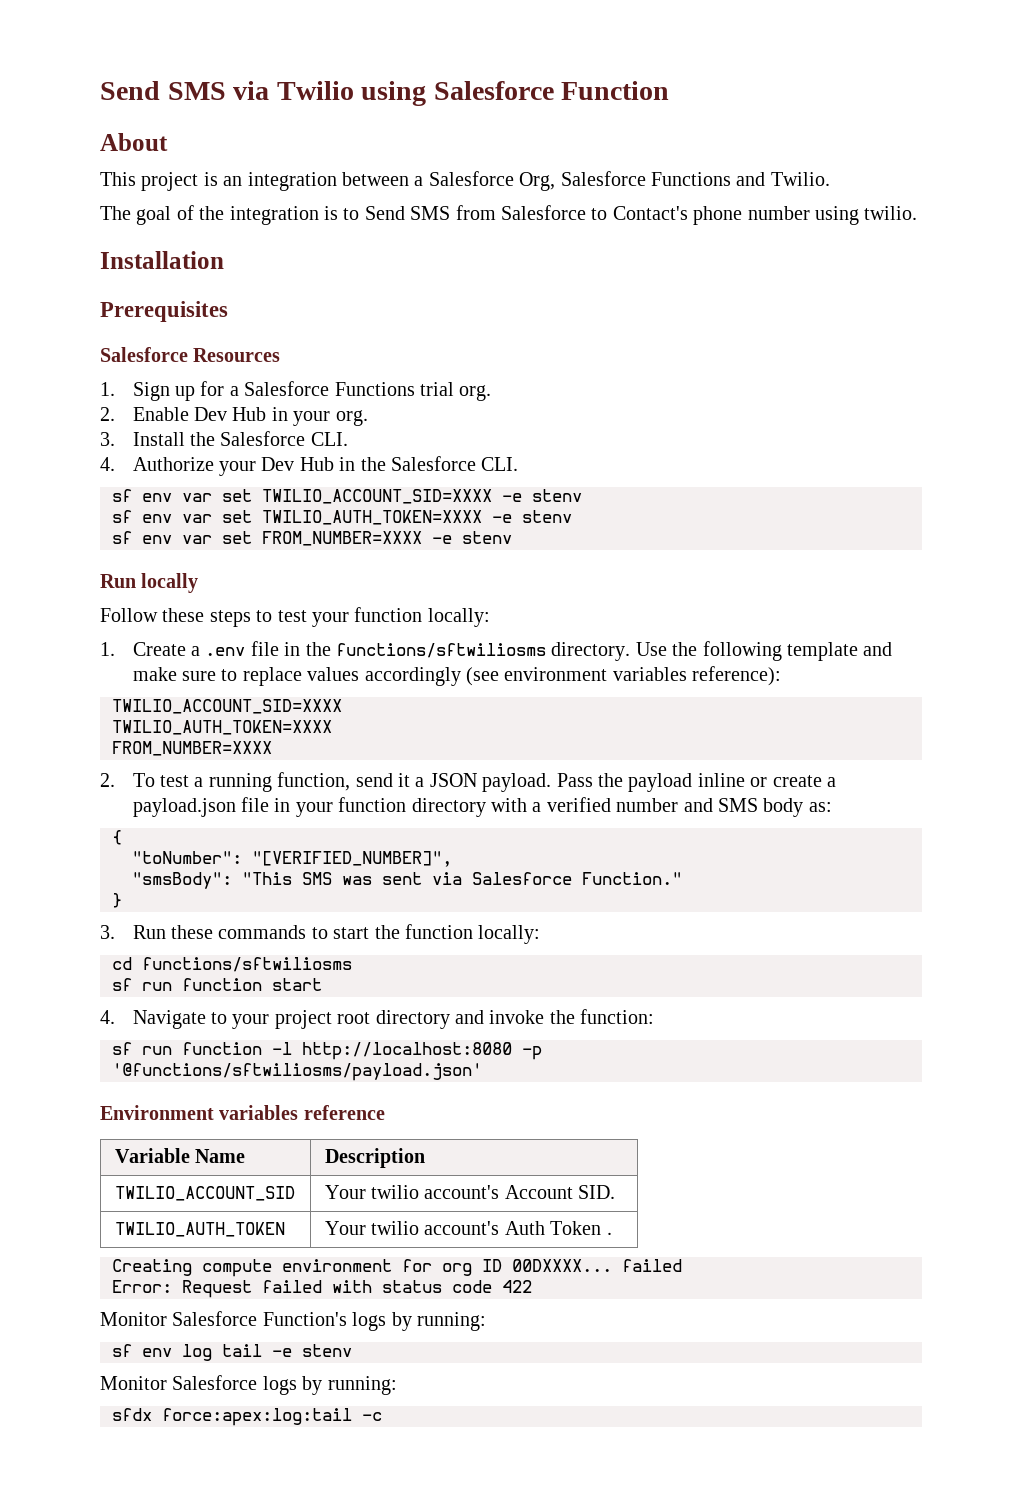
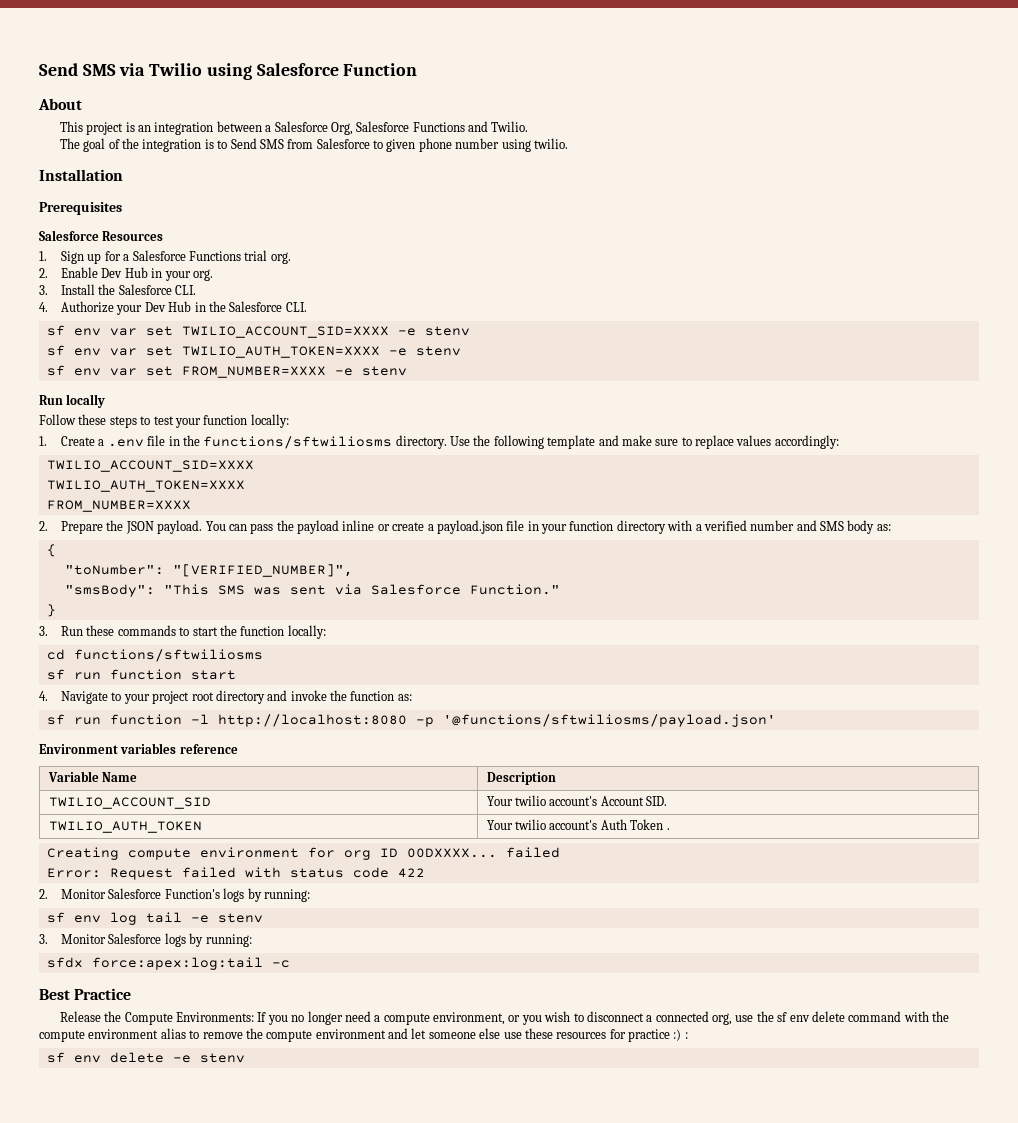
- The goal of the integration is to Send SMS from Salesforce to Contact's phone number using twilio.
+ The goal of the integration is to Send SMS from Salesforce to given phone number using twilio.
- Use the following template and make sure to replace values accordingly (see environment variables reference):
+ Use the following template and make sure to replace values accordingly:
- 2. To test a running function, send it a JSON payload. Pass the payload inline or create a payload.json file in your function directory with a verified number and SMS body as:
+ 2. Prepare the JSON payload. You can pass the payload inline or create a payload.json file in your function directory with a verified number and SMS body as:
- 4. Navigate to your project root directory and invoke the function:
+ 4. Navigate to your project root directory and invoke the function as:
- Monitor Salesforce Function's logs by running:
+ 2. Monitor Salesforce Function's logs by running:
- Monitor Salesforce logs by running:
+ 3. Monitor Salesforce logs by running:
+ Best Practice
+ Release the Compute Environments: If you no longer need a compute environment, or you wish to disconnect a connected org, use the sf env delete command with the compute environment alias to remove the compute environment and let someone else use these resources for practice :) :
+ sf env delete -e stenv

